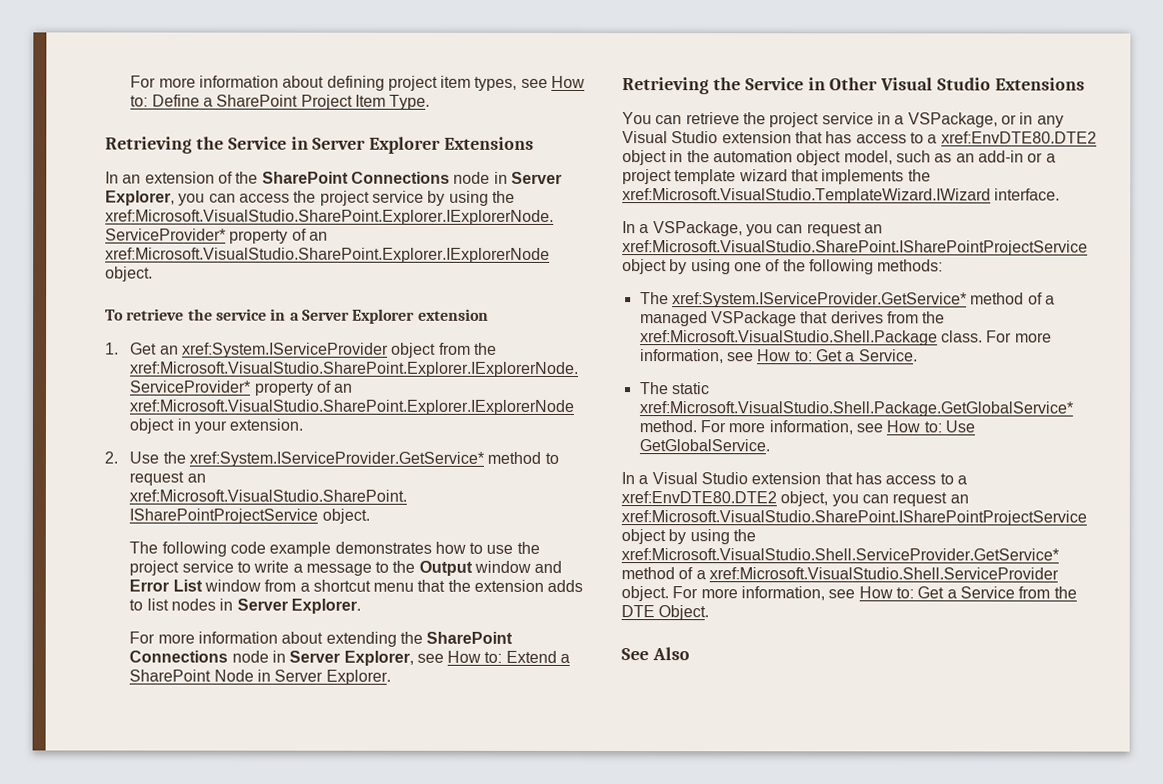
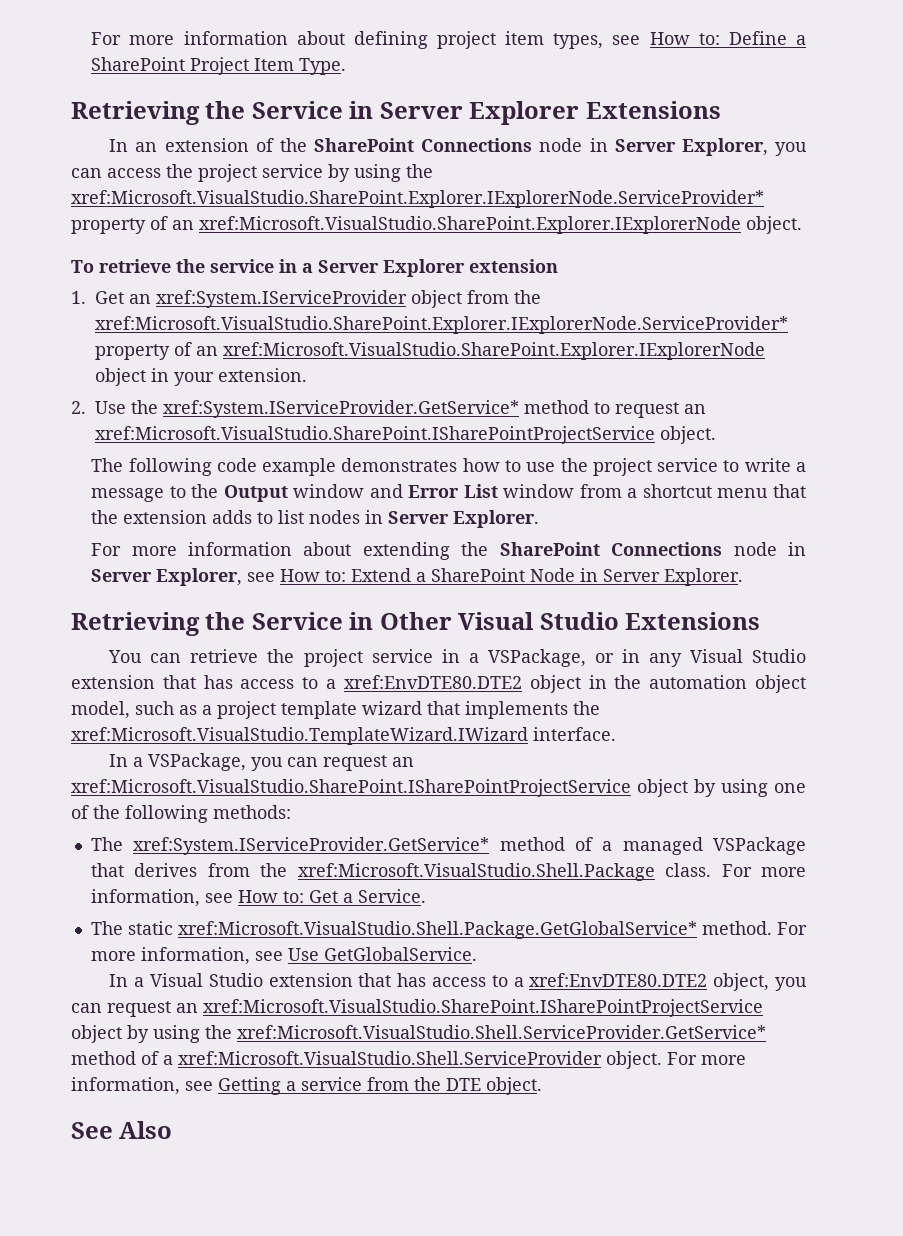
- You can retrieve the project service in a VSPackage, or in any Visual Studio extension that has access to a xref:EnvDTE80.DTE2 object in the automation object model, such as an add-in or a project template wizard that implements the xref:Microsoft.VisualStudio.TemplateWizard.IWizard interface.
+ You can retrieve the project service in a VSPackage, or in any Visual Studio extension that has access to a xref:EnvDTE80.DTE2 object in the automation object model, such as a project template wizard that implements the xref:Microsoft.VisualStudio.TemplateWizard.IWizard interface.
- For more information, see How to: Use GetGlobalService.
+ For more information, see Use GetGlobalService.
- For more information, see How to: Get a Service from the DTE Object.
+ For more information, see Getting a service from the DTE object.

